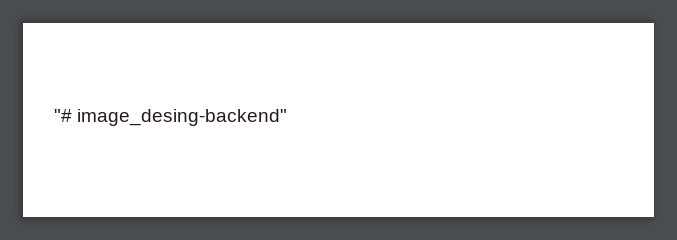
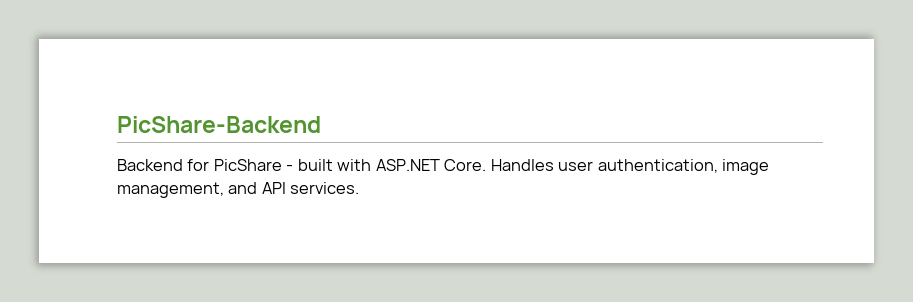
- "# image_desing-backend"
+ PicShare-Backend
+ Backend for PicShare - built with ASP.NET Core. Handles user authentication, image management, and API services.

